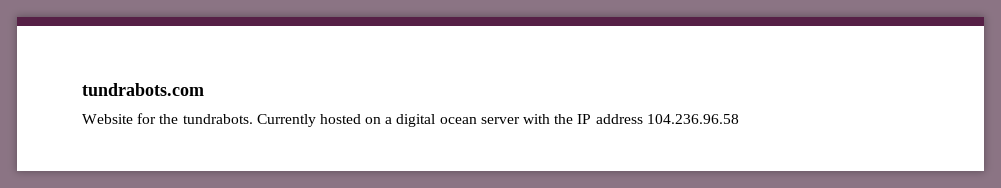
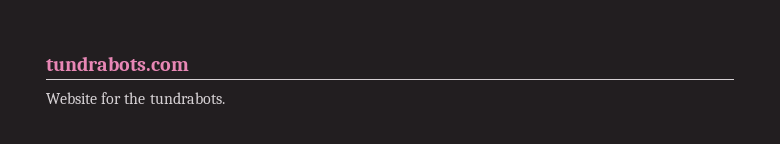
- Currently hosted on a digital ocean server with the IP address 104.236.96.58

